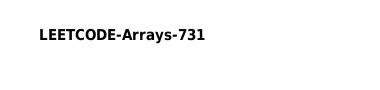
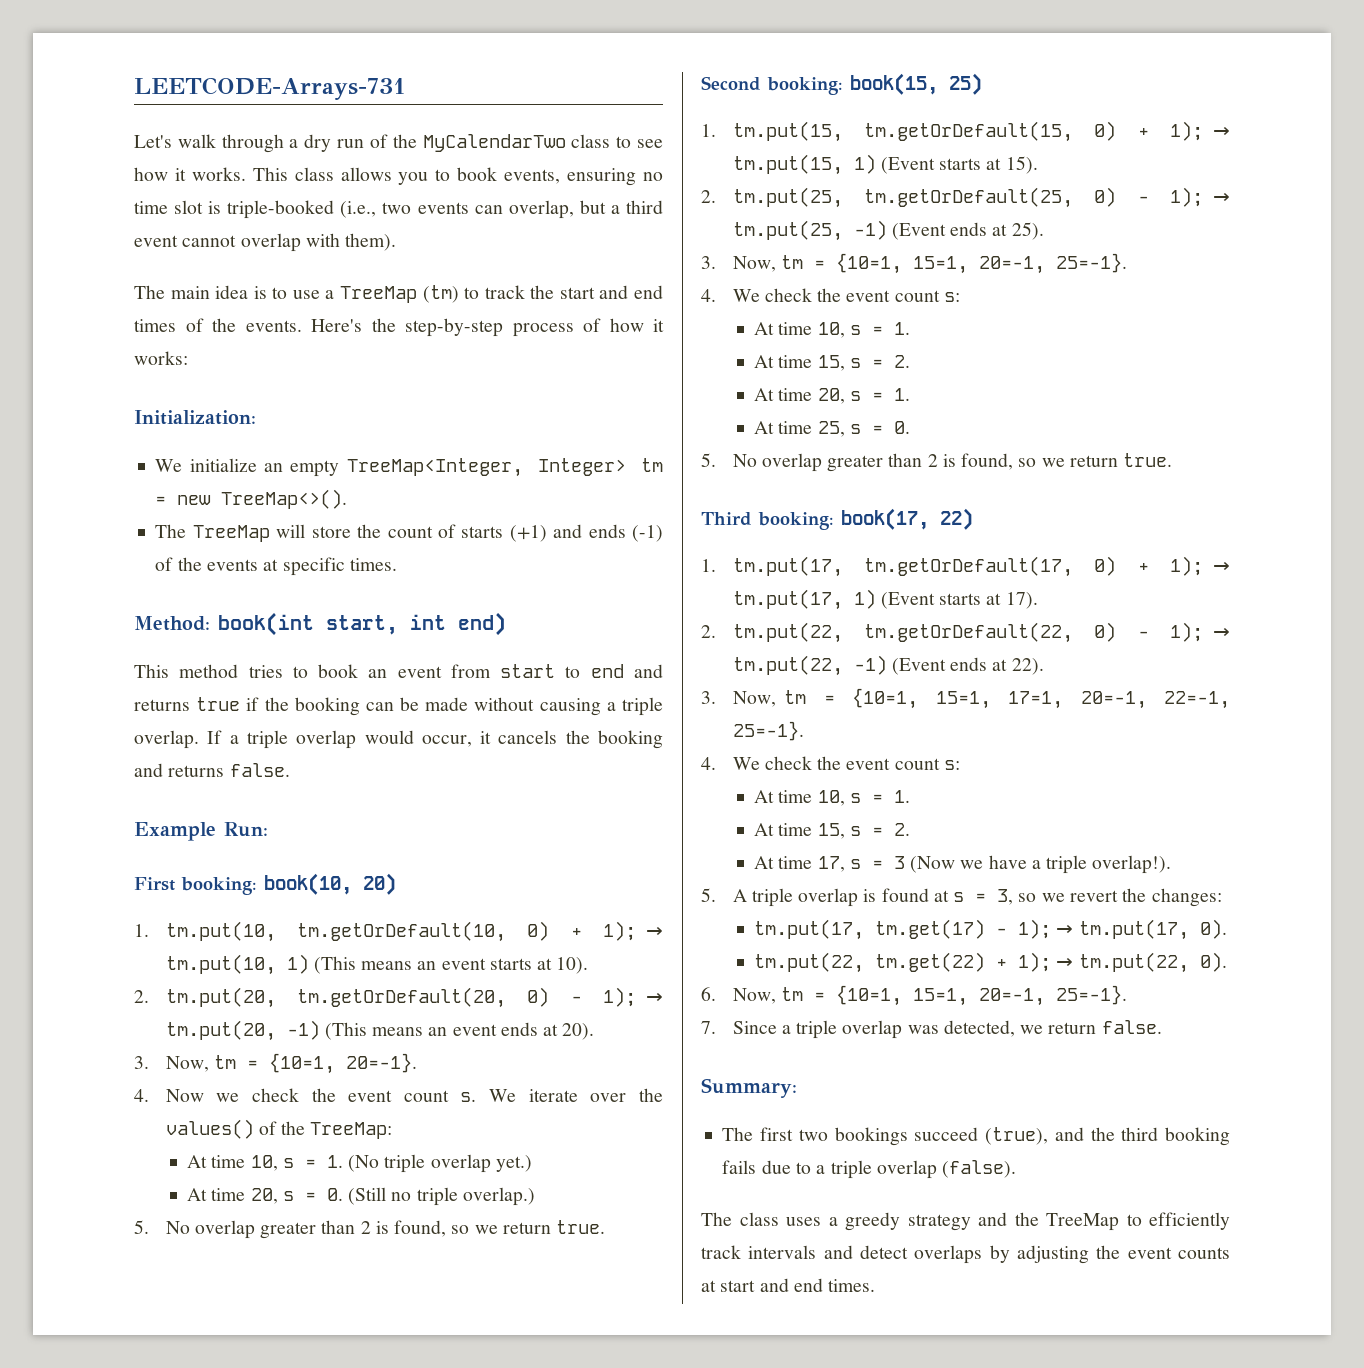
+ Let's walk through a dry run of the MyCalendarTwo class to see how it works. This class allows you to book events, ensuring no time slot is triple-booked (i.e., two events can overlap, but a third event cannot overlap with them).
+ The main idea is to use a TreeMap (tm) to track the start and end times of the events. Here's the step-by-step process of how it works:
+ Initialization:
+ We initialize an empty TreeMap<Integer, Integer> tm = new TreeMap<>().
+ The TreeMap will store the count of starts (+1) and ends (-1) of the events at specific times.
+ Method: book(int start, int end)
+ This method tries to book an event from start to end and returns true if the booking can be made without causing a triple overlap. If a triple overlap would occur, it cancels the booking and returns false.
+ Example Run:
+ First booking: book(10, 20)
+ 1. tm.put(10, tm.getOrDefault(10, 0) + 1); → tm.put(10, 1) (This means an event starts at 10).
+ 2. tm.put(20, tm.getOrDefault(20, 0) - 1); → tm.put(20, -1) (This means an event ends at 20).
+ 3. Now, tm = {10=1, 20=-1}.
+ 4. Now we check the event count s. We iterate over the values() of the TreeMap:
+ At time 10, s = 1. (No triple overlap yet.)
+ At time 20, s = 0. (Still no triple overlap.)
+ 5. No overlap greater than 2 is found, so we return true.
+ Second booking: book(15, 25)
+ 1. tm.put(15, tm.getOrDefault(15, 0) + 1); → tm.put(15, 1) (Event starts at 15).
+ 2. tm.put(25, tm.getOrDefault(25, 0) - 1); → tm.put(25, -1) (Event ends at 25).
+ 3. Now, tm = {10=1, 15=1, 20=-1, 25=-1}.
+ 4. We check the event count s:
+ At time 10, s = 1.
+ At time 15, s = 2.
+ At time 20, s = 1.
+ At time 25, s = 0.
+ 5. No overlap greater than 2 is found, so we return true.
+ Third booking: book(17, 22)
+ 1. tm.put(17, tm.getOrDefault(17, 0) + 1); → tm.put(17, 1) (Event starts at 17).
+ 2. tm.put(22, tm.getOrDefault(22, 0) - 1); → tm.put(22, -1) (Event ends at 22).
+ 3. Now, tm = {10=1, 15=1, 17=1, 20=-1, 22=-1, 25=-1}.
+ 4. We check the event count s:
+ At time 10, s = 1.
+ At time 15, s = 2.
+ At time 17, s = 3 (Now we have a triple overlap!).
+ 5. A triple overlap is found at s = 3, so we revert the changes:
+ tm.put(17, tm.get(17) - 1); → tm.put(17, 0).
+ tm.put(22, tm.get(22) + 1); → tm.put(22, 0).
+ 6. Now, tm = {10=1, 15=1, 20=-1, 25=-1}.
+ 7. Since a triple overlap was detected, we return false.
+ Summary:
+ The first two bookings succeed (true), and the third booking fails due to a triple overlap (false).
+ The class uses a greedy strategy and the TreeMap to efficiently track intervals and detect overlaps by adjusting the event counts at start and end times.

